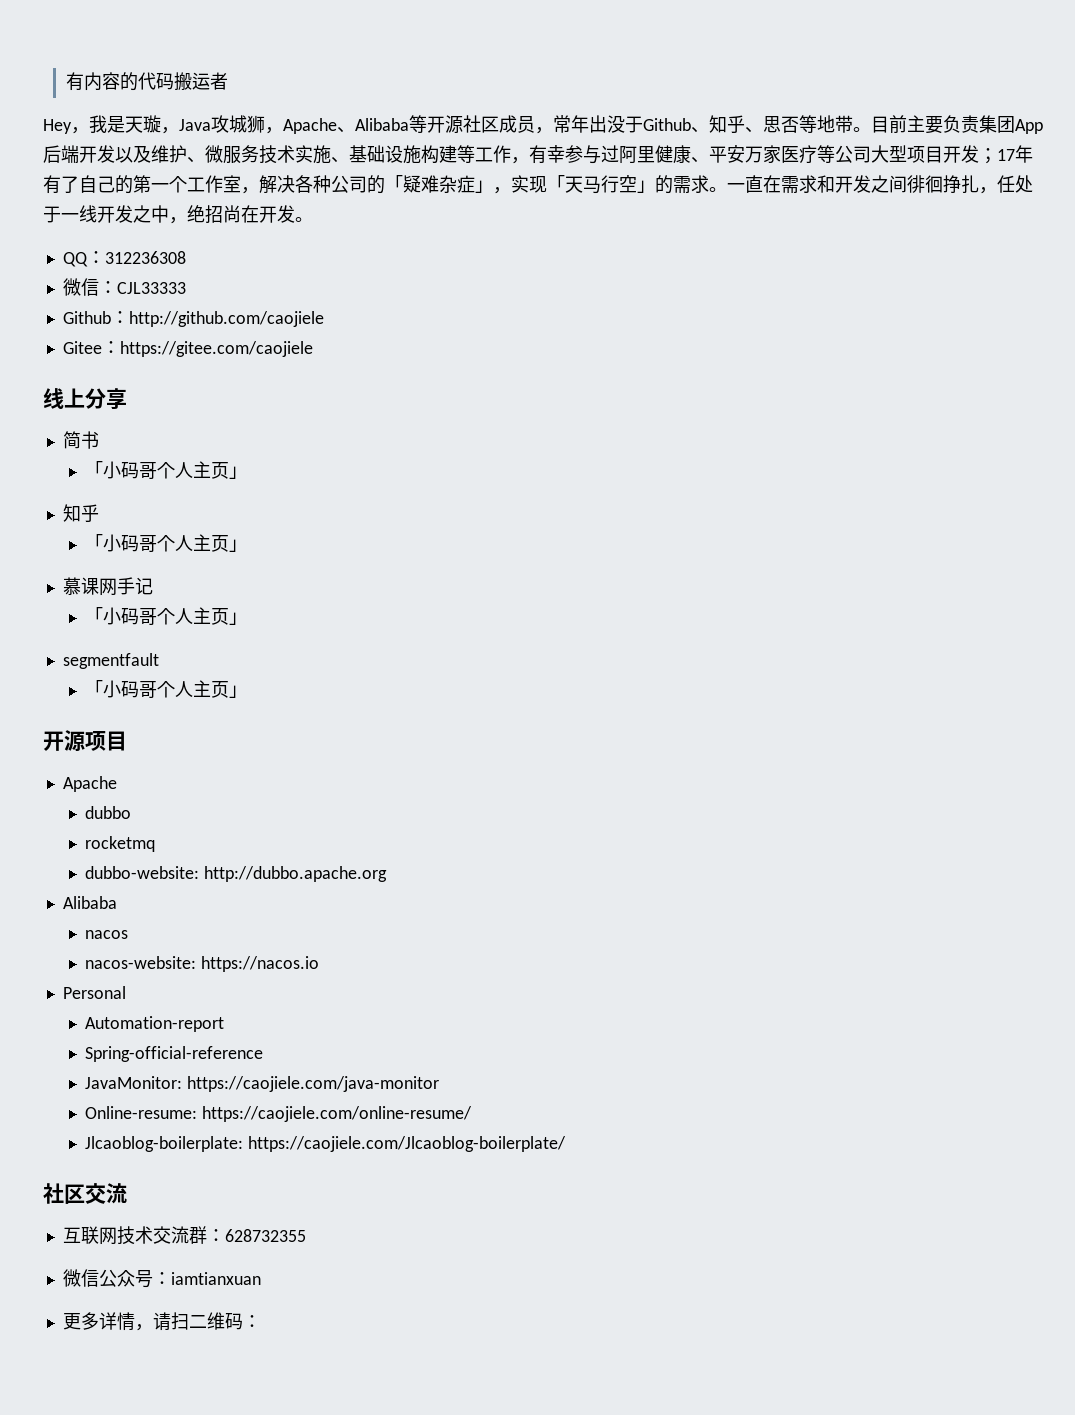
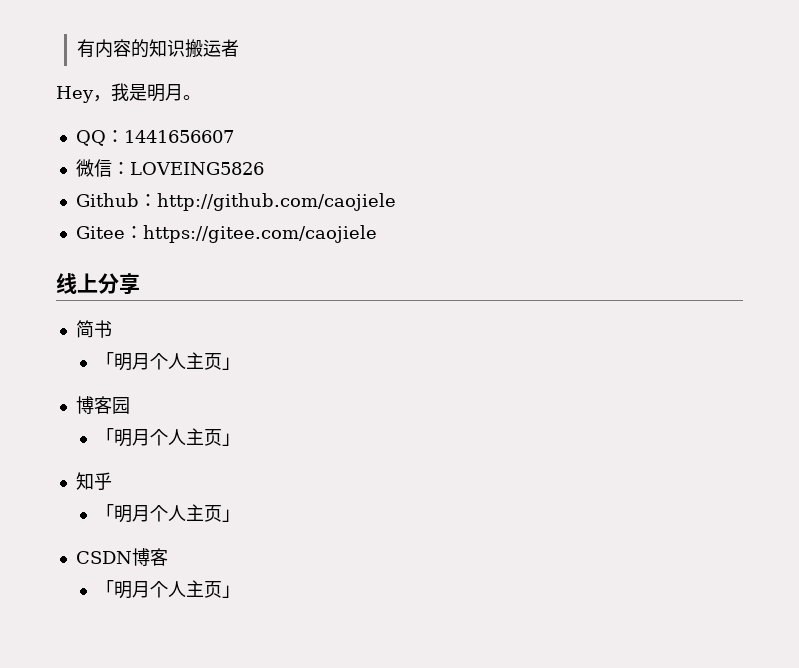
- 有内容的代码搬运者
+ 有内容的知识搬运者
- Hey，我是天璇，Java攻城狮，Apache、Alibaba等开源社区成员，常年出没于Github、知乎、思否等地带。目前主要负责集团App后端开发以及维护、微服务技术实施、基础设施构建等工作，有幸参与过阿里健康、平安万家医疗等公司大型项目开发；17年有了自己的第一个工作室，解决各种公司的「疑难杂症」，实现「天马行空」的需求。一直在需求和开发之间徘徊挣扎，任处于一线开发之中，绝招尚在开发。
+ Hey，我是明月。
- QQ：312236308
+ QQ：1441656607
- 微信：CJL33333
+ 微信：LOVEING5826
  简书
- 「小码哥个人主页」
+ 「明月个人主页」
+ 博客园
+ 「明月个人主页」
  知乎
- 「小码哥个人主页」
- 慕课网手记
- 「小码哥个人主页」
- segmentfault
- 「小码哥个人主页」
- 开源项目
- Apache
- dubbo
- rocketmq
- dubbo-website: http://dubbo.apache.org
- Alibaba
- nacos
- nacos-website: https://nacos.io
- Personal
- Automation-report
- Spring-official-reference
- JavaMonitor: https://caojiele.com/java-monitor
- Online-resume: https://caojiele.com/online-resume/
- Jlcaoblog-boilerplate: https://caojiele.com/Jlcaoblog-boilerplate/
- 社区交流
- 互联网技术交流群：628732355
- 微信公众号：iamtianxuan
- 更多详情，请扫二维码：
+ 「明月个人主页」
+ CSDN博客
+ 「明月个人主页」

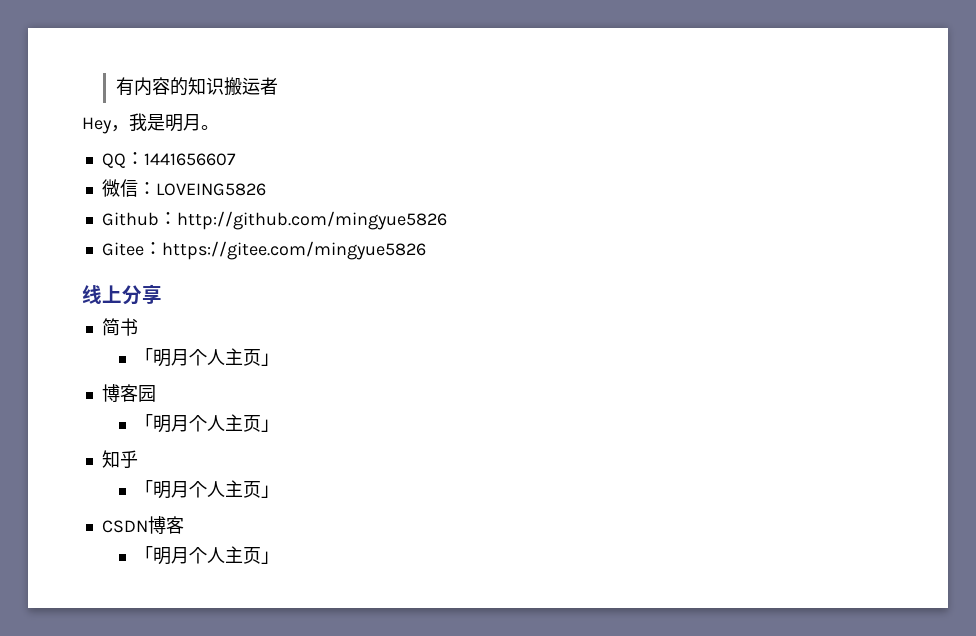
- Github：http://github.com/caojiele
+ Github：http://github.com/mingyue5826
- Gitee：https://gitee.com/caojiele
+ Gitee：https://gitee.com/mingyue5826

